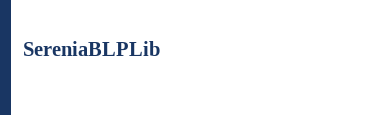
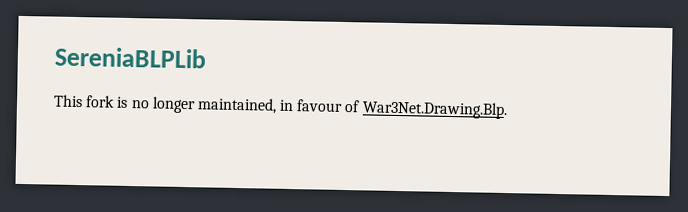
+ This fork is no longer maintained, in favour of War3Net.Drawing.Blp.

